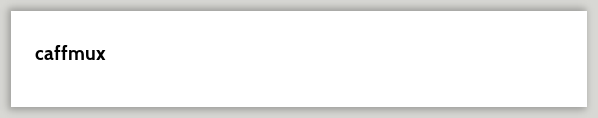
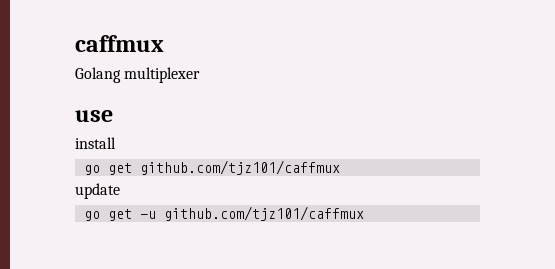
+ Golang multiplexer
+ use
+ install
+ go get github.com/tjz101/caffmux
+ update
+ go get -u github.com/tjz101/caffmux

